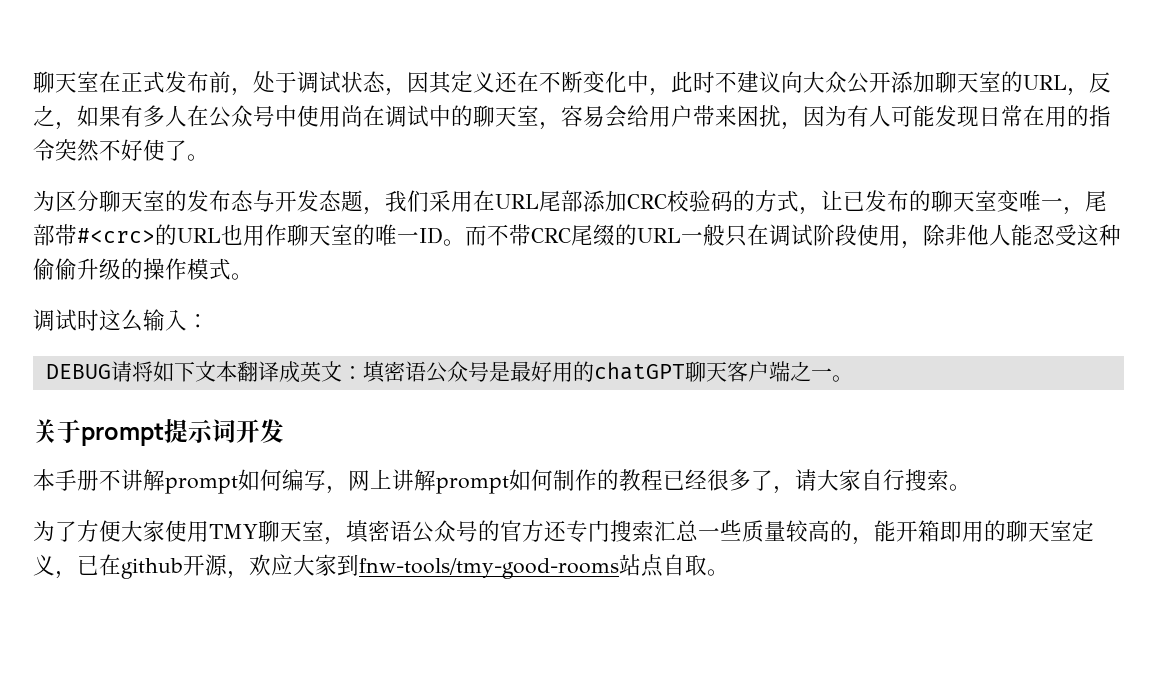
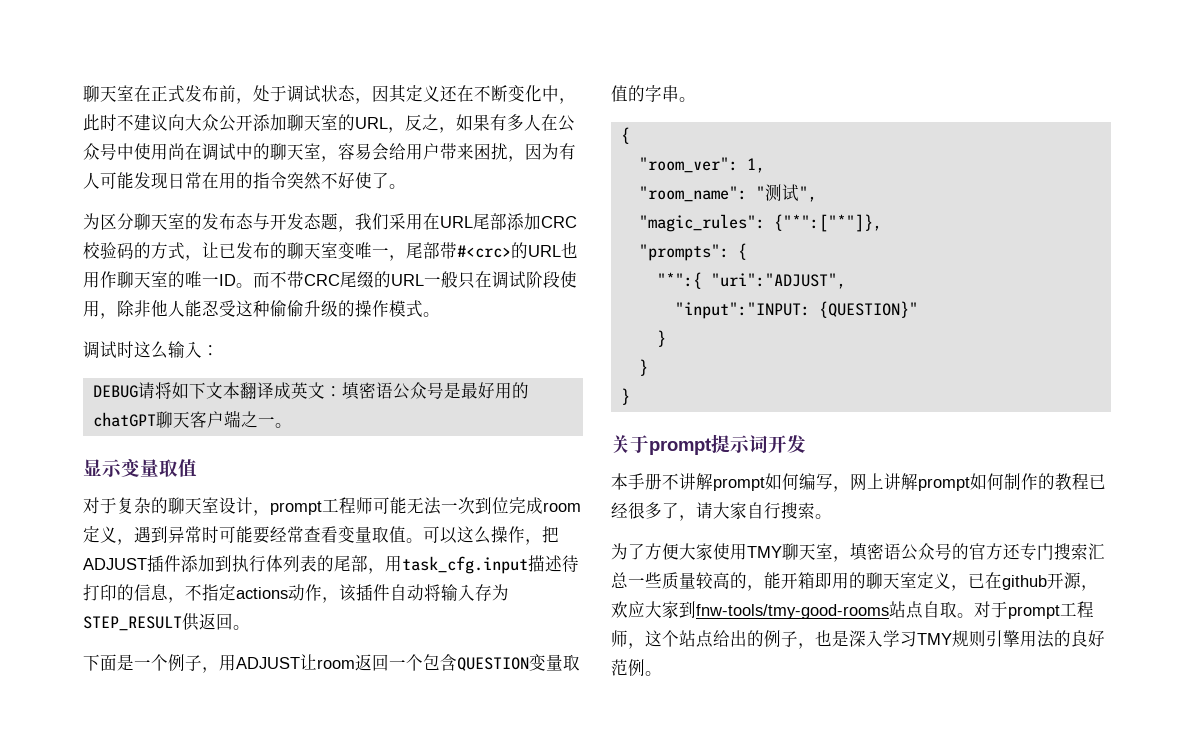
+ 显示变量取值
+ 对于复杂的聊天室设计，prompt工程师可能无法一次到位完成room定义，遇到异常时可能要经常查看变量取值。可以这么操作，把ADJUST插件添加到执行体列表的尾部，用task_cfg.input描述待打印的信息，不指定actions动作，该插件自动将输入存为STEP_RESULT供返回。
+ 下面是一个例子，用ADJUST让room返回一个包含QUESTION变量取值的字串。
+ {
+ "room_ver": 1,
+ "room_name": "测试",
+ "magic_rules": {"*":["*"]},
+ "prompts": {
+ "*":{ "uri":"ADJUST",
+ "input":"INPUT: {QUESTION}"
+ }
+ }
+ }
+ 对于prompt工程师，这个站点给出的例子，也是深入学习TMY规则引擎用法的良好范例。

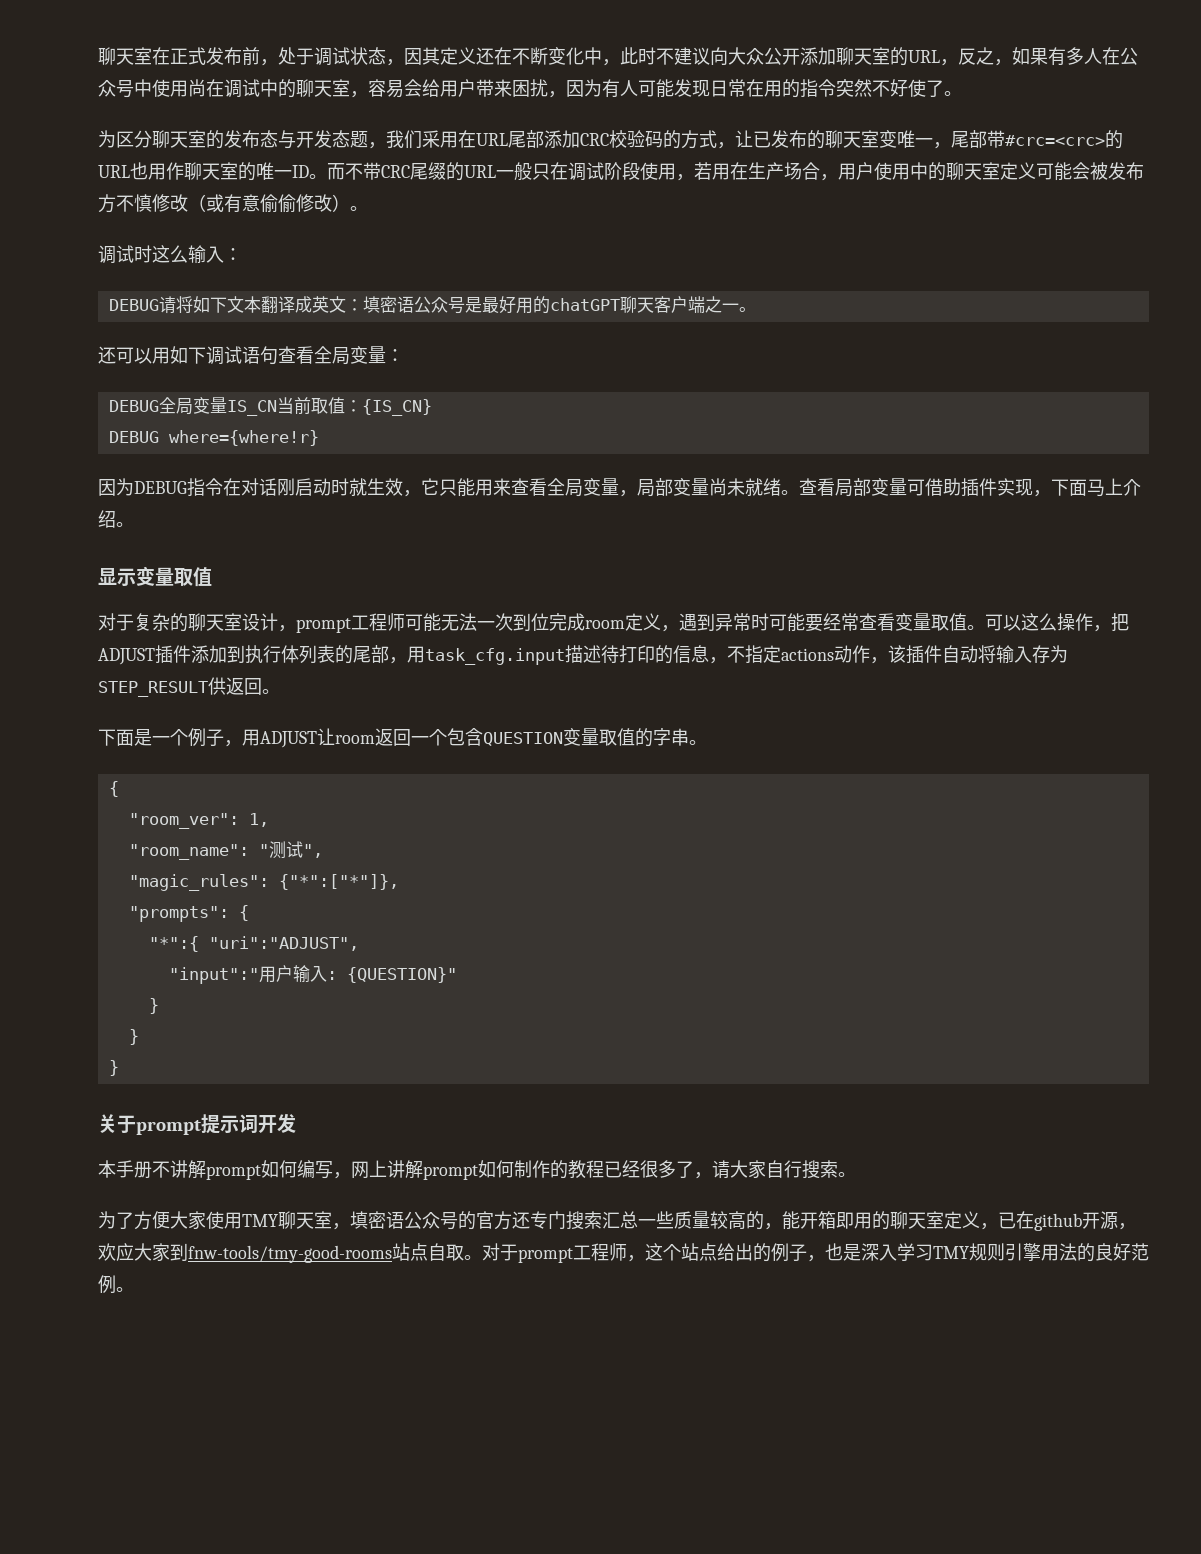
- 为区分聊天室的发布态与开发态题，我们采用在URL尾部添加CRC校验码的方式，让已发布的聊天室变唯一，尾部带#<crc>的URL也用作聊天室的唯一ID。
+ 为区分聊天室的发布态与开发态题，我们采用在URL尾部添加CRC校验码的方式，让已发布的聊天室变唯一，尾部带#crc=<crc>的URL也用作聊天室的唯一ID。
- 而不带CRC尾缀的URL一般只在调试阶段使用，除非他人能忍受这种偷偷升级的操作模式。
+ 而不带CRC尾缀的URL一般只在调试阶段使用，若用在生产场合，用户使用中的聊天室定义可能会被发布方不慎修改（或有意偷偷修改）。
+ 还可以用如下调试语句查看全局变量：
+ DEBUG全局变量IS_CN当前取值：{IS_CN}
+ DEBUG where={where!r}
+ 因为DEBUG指令在对话刚启动时就生效，它只能用来查看全局变量，局部变量尚未就绪。查看局部变量可借助插件实现，下面马上介绍。
- "input":"INPUT: {QUESTION}"
+ "input":"用户输入: {QUESTION}"

